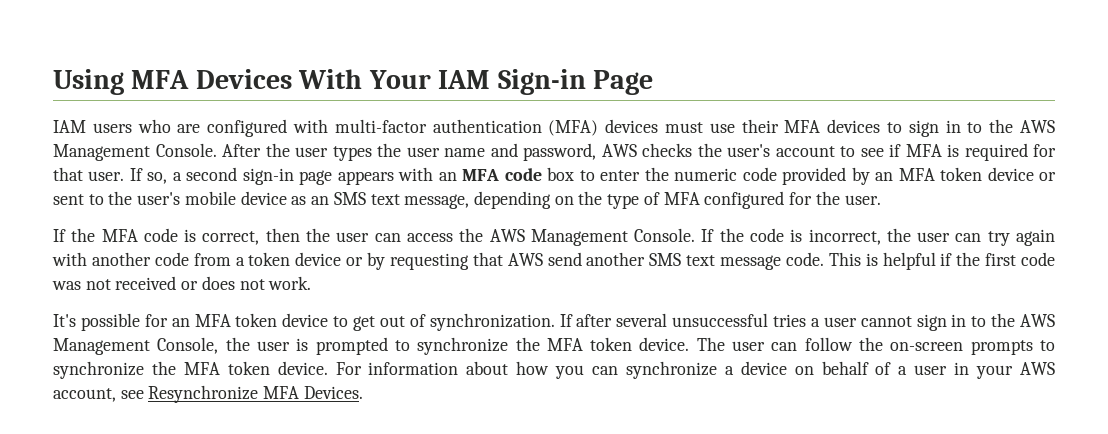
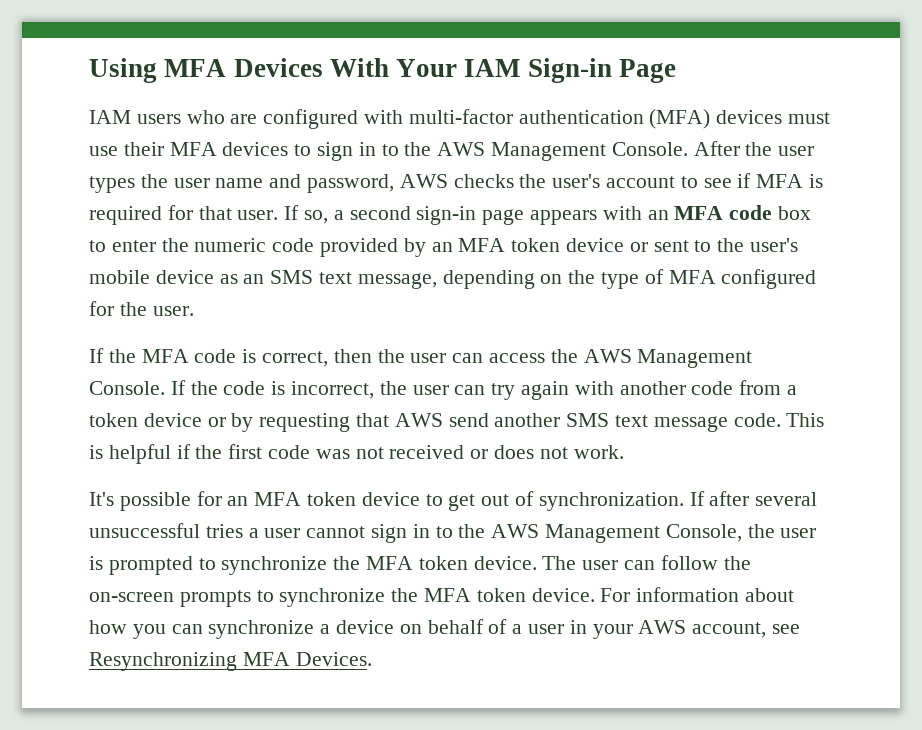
- For information about how you can synchronize a device on behalf of a user in your AWS account, see Resynchronize MFA Devices.
+ For information about how you can synchronize a device on behalf of a user in your AWS account, see Resynchronizing MFA Devices.

